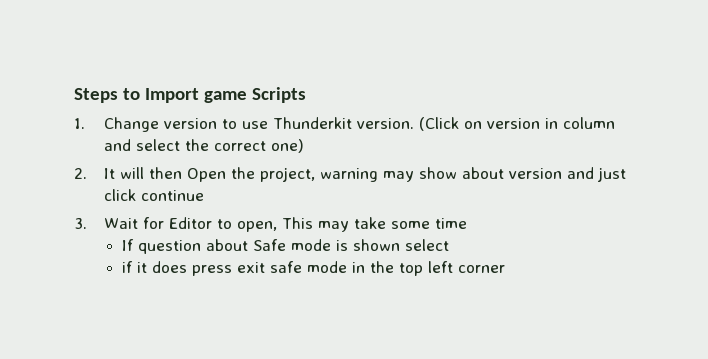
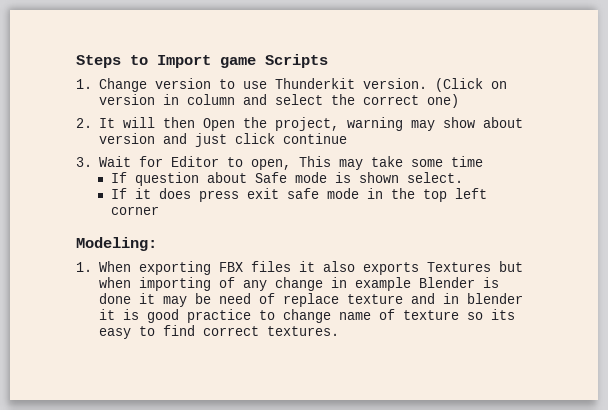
- If question about Safe mode is shown select
- if it does press exit safe mode in the top left corner
+ If question about Safe mode is shown select.
+ If it does press exit safe mode in the top left corner
+ Modeling:
+ 1. When exporting FBX files it also exports Textures but when importing of any change in example Blender is done it may be need of replace texture and in blender it is good practice to change name of texture so its easy to find correct textures.

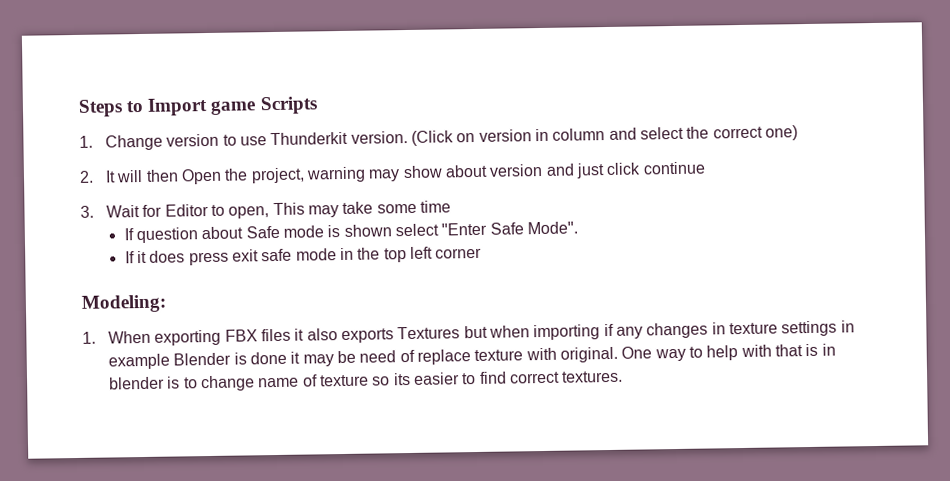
- If question about Safe mode is shown select.
+ If question about Safe mode is shown select "Enter Safe Mode".
- 1. When exporting FBX files it also exports Textures but when importing of any change in example Blender is done it may be need of replace texture and in blender it is good practice to change name of texture so its easy to find correct textures.
+ 1. When exporting FBX files it also exports Textures but when importing if any changes in texture settings in example Blender is done it may be need of replace texture with original. One way to help with that is in blender is to change name of texture so its easier to find correct textures.

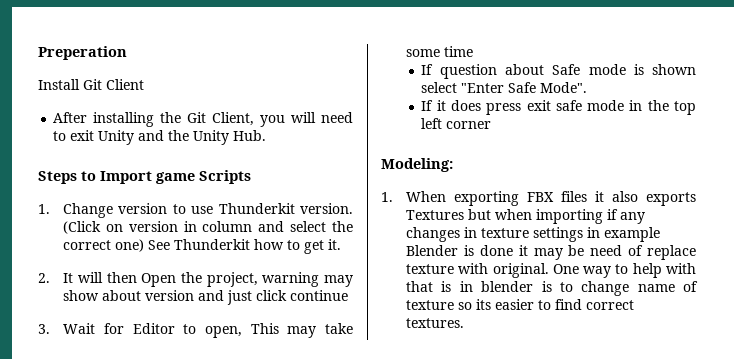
+ Preperation
+ Install Git Client
+ After installing the Git Client, you will need to exit Unity and the Unity Hub.
- (Click on version in column and select the correct one)
+ (Click on version in column and select the correct one) See Thunderkit how to get it.

